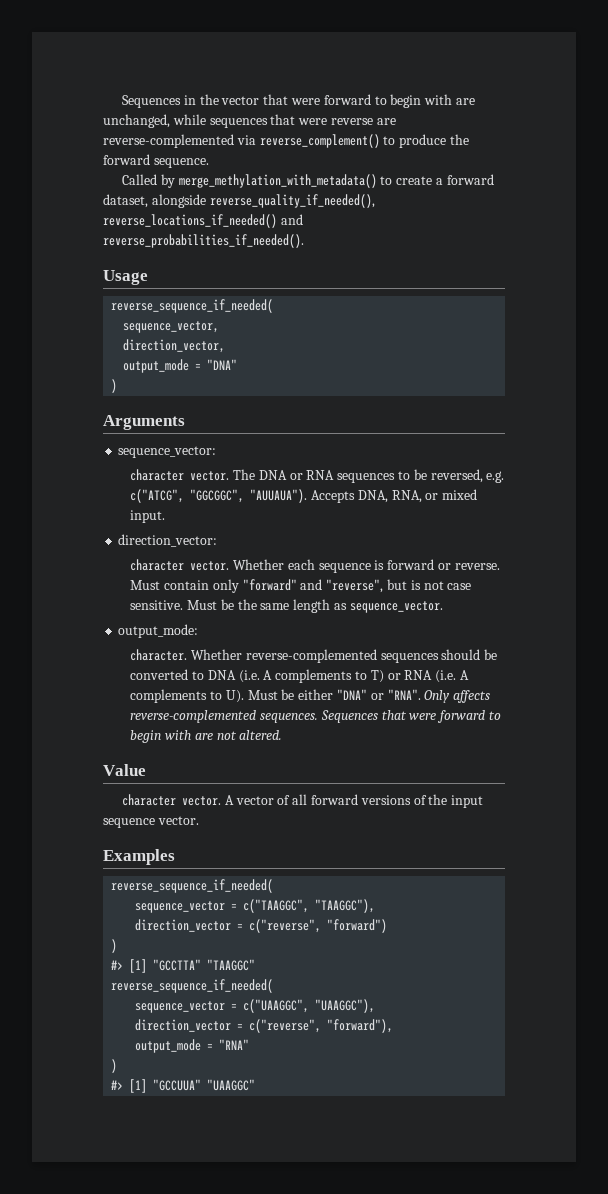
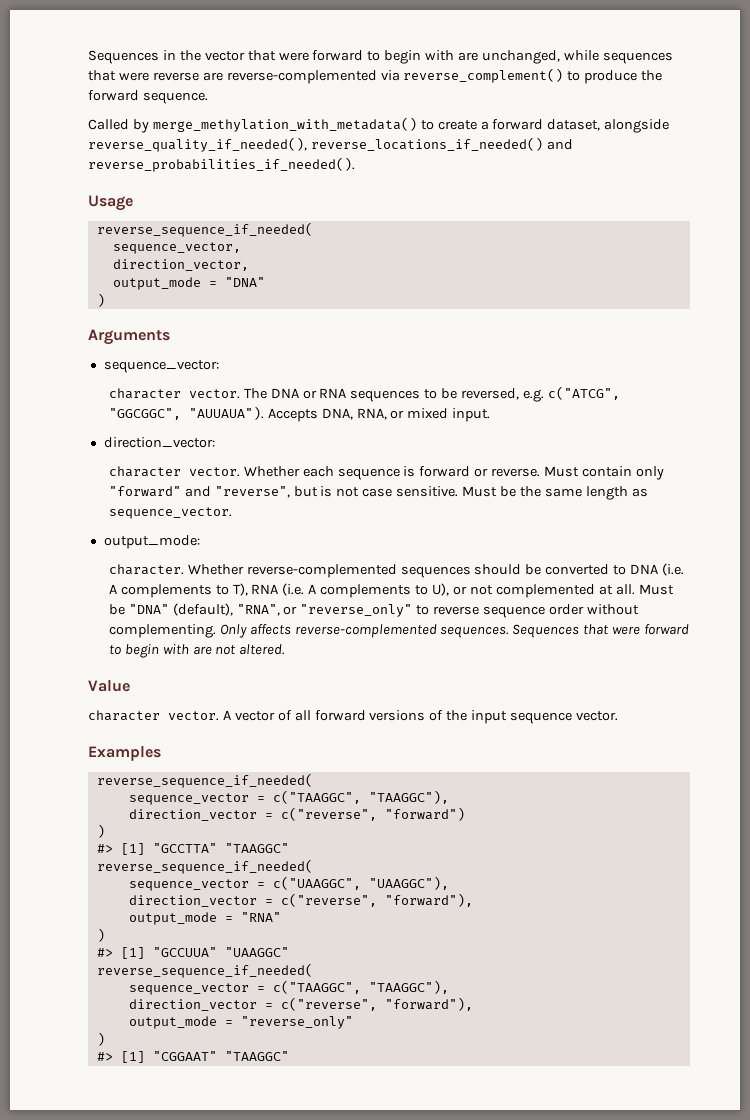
- Whether reverse-complemented sequences should be converted to DNA (i.e. A complements to T) or RNA (i.e. A complements to U). Must be either "DNA" or "RNA".
+ Whether reverse-complemented sequences should be converted to DNA (i.e. A complements to T), RNA (i.e. A complements to U), or not complemented at all. Must be "DNA" (default), "RNA", or "reverse_only" to reverse sequence order without complementing.
  #> [1] "GCCUUA" "UAAGGC"
+ reverse_sequence_if_needed(
+ sequence_vector = c("TAAGGC", "TAAGGC"),
+ direction_vector = c("reverse", "forward"),
+ output_mode = "reverse_only"
+ )
+ #> [1] "CGGAAT" "TAAGGC"

